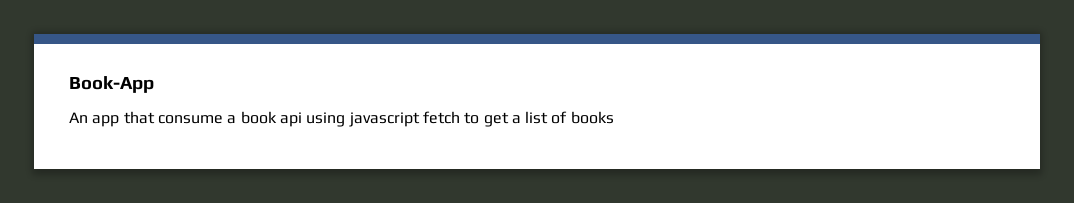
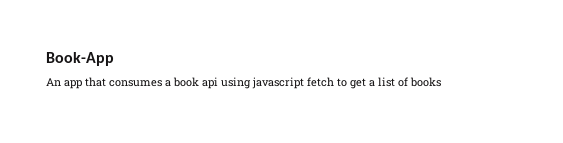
- An app that consume a book api using javascript fetch to get a list of books
+ An app that consumes a book api using javascript fetch to get a list of books

